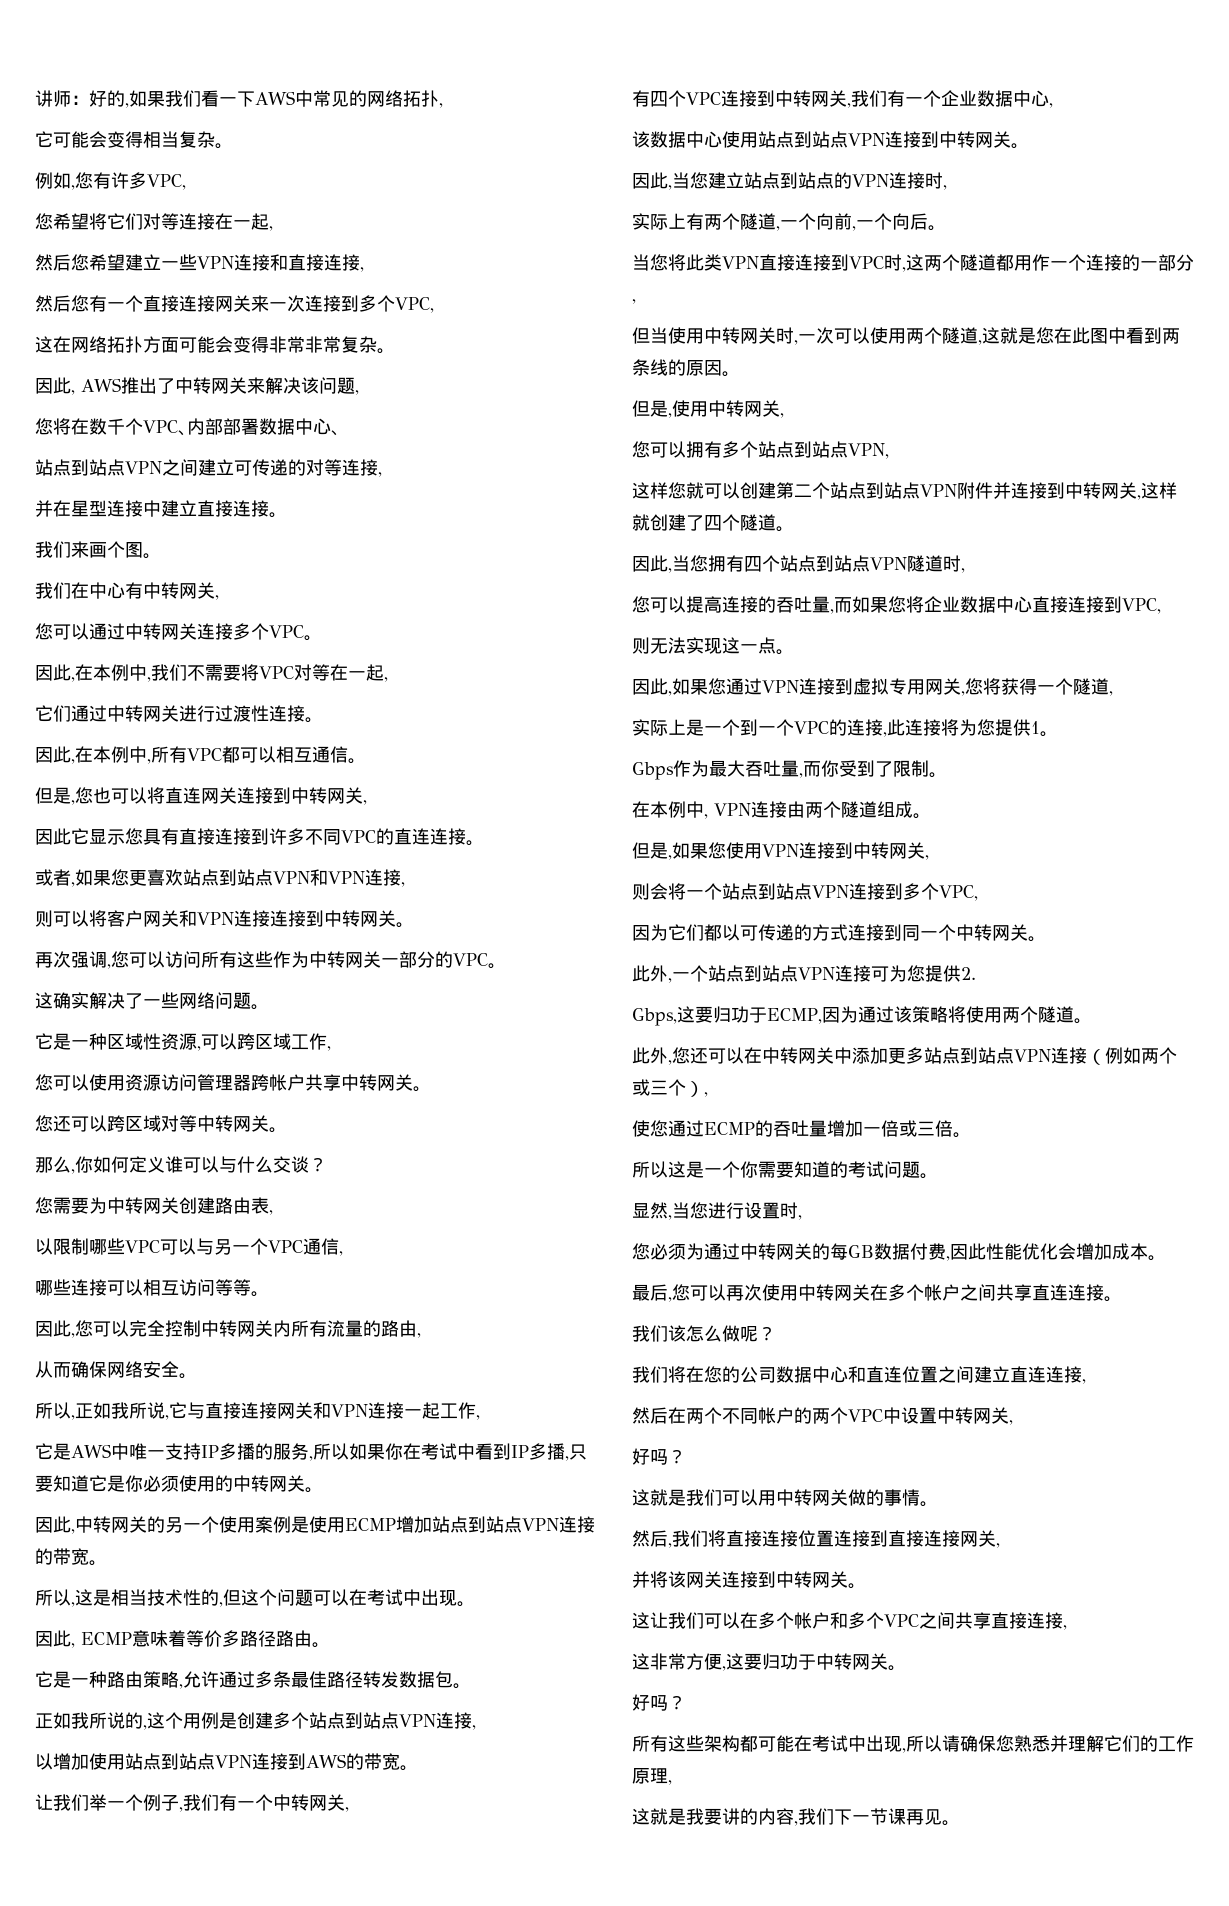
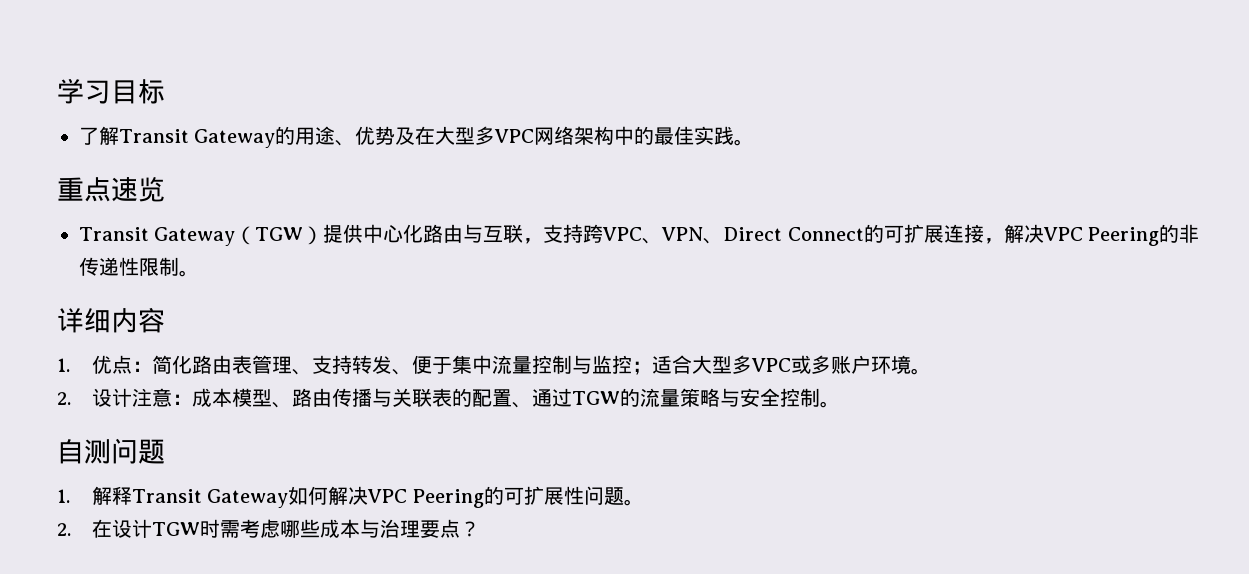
- 讲师：好的,如果我们看一下AWS中常见的网络拓扑,
- 它可能会变得相当复杂｡
- 例如,您有许多VPC,
- 您希望将它们对等连接在一起,
- 然后您希望建立一些VPN连接和直接连接,
- 然后您有一个直接连接网关来一次连接到多个VPC,
- 这在网络拓扑方面可能会变得非常非常复杂｡
- 因此, AWS推出了中转网关来解决该问题,
- 您将在数千个VPC､内部部署数据中心､
- 站点到站点VPN之间建立可传递的对等连接,
- 并在星型连接中建立直接连接｡
- 我们来画个图｡
- 我们在中心有中转网关,
- 您可以通过中转网关连接多个VPC｡
- 因此,在本例中,我们不需要将VPC对等在一起,
- 它们通过中转网关进行过渡性连接｡
- 因此,在本例中,所有VPC都可以相互通信｡
- 但是,您也可以将直连网关连接到中转网关,
- 因此它显示您具有直接连接到许多不同VPC的直连连接｡
- 或者,如果您更喜欢站点到站点VPN和VPN连接,
- 则可以将客户网关和VPN连接连接到中转网关｡
- 再次强调,您可以访问所有这些作为中转网关一部分的VPC｡
- 这确实解决了一些网络问题｡
- 它是一种区域性资源,可以跨区域工作,
- 您可以使用资源访问管理器跨帐户共享中转网关｡
- 您还可以跨区域对等中转网关｡
- 那么,你如何定义谁可以与什么交谈？
- 您需要为中转网关创建路由表,
- 以限制哪些VPC可以与另一个VPC通信,
- 哪些连接可以相互访问等等｡
- 因此,您可以完全控制中转网关内所有流量的路由,
- 从而确保网络安全｡
- 所以,正如我所说,它与直接连接网关和VPN连接一起工作,
- 它是AWS中唯一支持IP多播的服务,所以如果你在考试中看到IP多播,只要知道它是你必须使用的中转网关｡
- 因此,中转网关的另一个使用案例是使用ECMP增加站点到站点VPN连接的带宽｡
- 所以,这是相当技术性的,但这个问题可以在考试中出现｡
- 因此, ECMP意味着等价多路径路由｡
- 它是一种路由策略,允许通过多条最佳路径转发数据包｡
- 正如我所说的,这个用例是创建多个站点到站点VPN连接,
- 以增加使用站点到站点VPN连接到AWS的带宽｡
- 让我们举一个例子,我们有一个中转网关,
- 有四个VPC连接到中转网关,我们有一个企业数据中心,
- 该数据中心使用站点到站点VPN连接到中转网关｡
- 因此,当您建立站点到站点的VPN连接时,
- 实际上有两个隧道,一个向前,一个向后｡
- 当您将此类VPN直接连接到VPC时,这两个隧道都用作一个连接的一部分,
- 但当使用中转网关时,一次可以使用两个隧道,这就是您在此图中看到两条线的原因｡
- 但是,使用中转网关,
- 您可以拥有多个站点到站点VPN,
- 这样您就可以创建第二个站点到站点VPN附件并连接到中转网关,这样就创建了四个隧道｡
- 因此,当您拥有四个站点到站点VPN隧道时,
- 您可以提高连接的吞吐量,而如果您将企业数据中心直接连接到VPC,
- 则无法实现这一点｡
- 因此,如果您通过VPN连接到虚拟专用网关,您将获得一个隧道,
- 实际上是一个到一个VPC的连接,此连接将为您提供1｡
- Gbps作为最大吞吐量,而你受到了限制｡
- 在本例中, VPN连接由两个隧道组成｡
- 但是,如果您使用VPN连接到中转网关,
- 则会将一个站点到站点VPN连接到多个VPC,
- 因为它们都以可传递的方式连接到同一个中转网关｡
- 此外,一个站点到站点VPN连接可为您提供2.
- Gbps,这要归功于ECMP,因为通过该策略将使用两个隧道｡
- 此外,您还可以在中转网关中添加更多站点到站点VPN连接（例如两个或三个）,
- 使您通过ECMP的吞吐量增加一倍或三倍｡
- 所以这是一个你需要知道的考试问题｡
- 显然,当您进行设置时,
- 您必须为通过中转网关的每GB数据付费,因此性能优化会增加成本｡
- 最后,您可以再次使用中转网关在多个帐户之间共享直连连接｡
- 我们该怎么做呢？
- 我们将在您的公司数据中心和直连位置之间建立直连连接,
- 然后在两个不同帐户的两个VPC中设置中转网关,
- 好吗？
- 这就是我们可以用中转网关做的事情｡
- 然后,我们将直接连接位置连接到直接连接网关,
- 并将该网关连接到中转网关｡
- 这让我们可以在多个帐户和多个VPC之间共享直接连接,
- 这非常方便,这要归功于中转网关｡
- 好吗？
- 所有这些架构都可能在考试中出现,所以请确保您熟悉并理解它们的工作原理,
- 这就是我要讲的内容,我们下一节课再见｡
+ 学习目标
+ 了解Transit Gateway的用途、优势及在大型多VPC网络架构中的最佳实践。
+ 重点速览
+ Transit Gateway（TGW）提供中心化路由与互联，支持跨VPC、VPN、Direct Connect的可扩展连接，解决VPC Peering的非传递性限制。
+ 详细内容
+ 1.优点：简化路由表管理、支持转发、便于集中流量控制与监控；适合大型多VPC或多账户环境。
+ 2.设计注意：成本模型、路由传播与关联表的配置、通过TGW的流量策略与安全控制。
+ 自测问题
+ 1.解释Transit Gateway如何解决VPC Peering的可扩展性问题。
+ 2.在设计TGW时需考虑哪些成本与治理要点？

